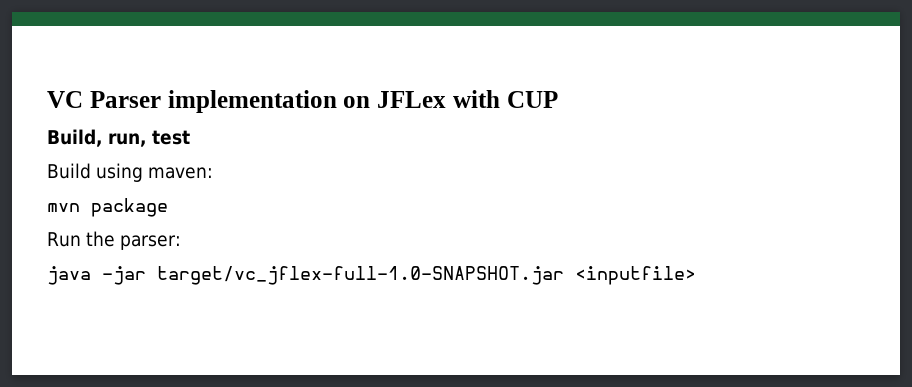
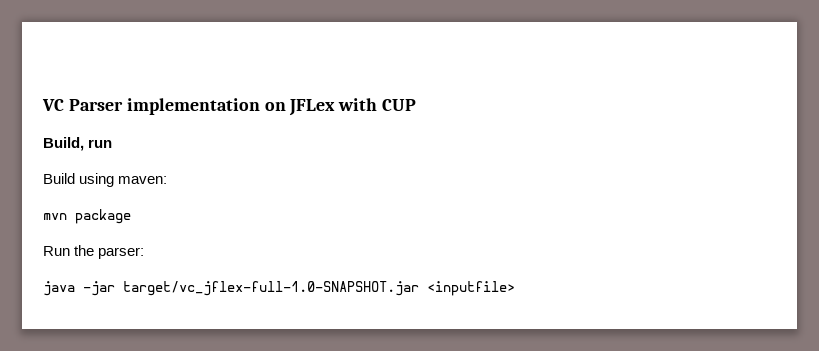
- Build, run, test
+ Build, run

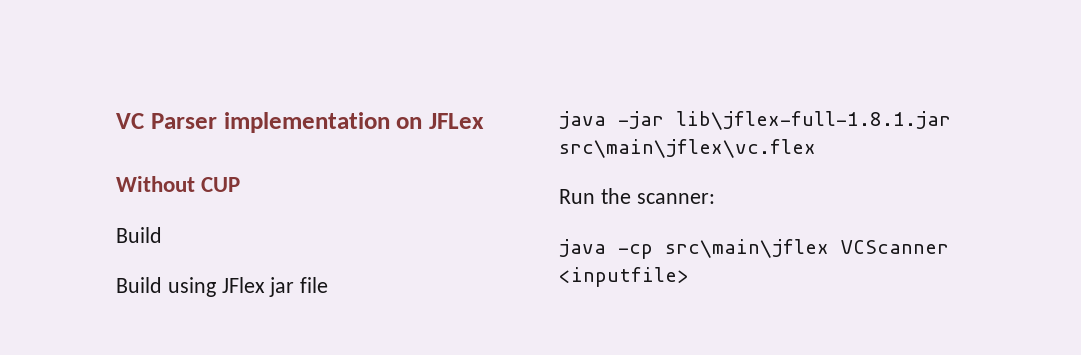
- VC Parser implementation on JFLex with CUP
- Build, run
+ VC Parser implementation on JFLex
+ Without CUP
+ Build
- Build using maven:
- mvn package
+ Build using JFlex jar file
+ java -jar lib\jflex-full-1.8.1.jar src\main\jflex\vc.flex
- Run the parser:
- java -jar target/vc_jflex-full-1.0-SNAPSHOT.jar <inputfile>
+ Run the scanner:
+ java -cp src\main\jflex VCScanner <inputfile>

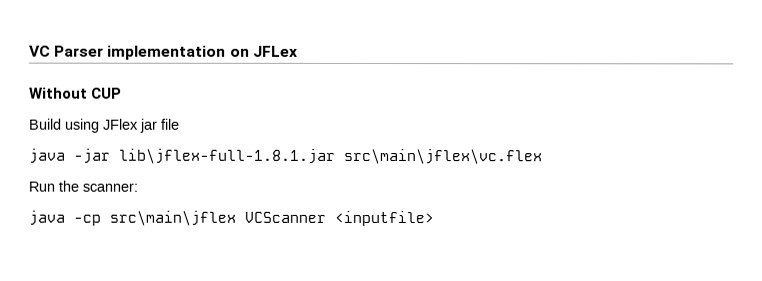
  Without CUP
- Build

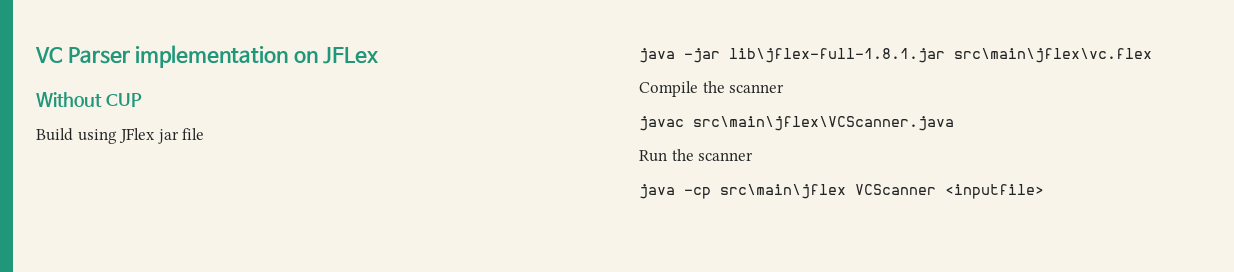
+ Compile the scanner
+ javac src\main\jflex\VCScanner.java
- Run the scanner:
+ Run the scanner

